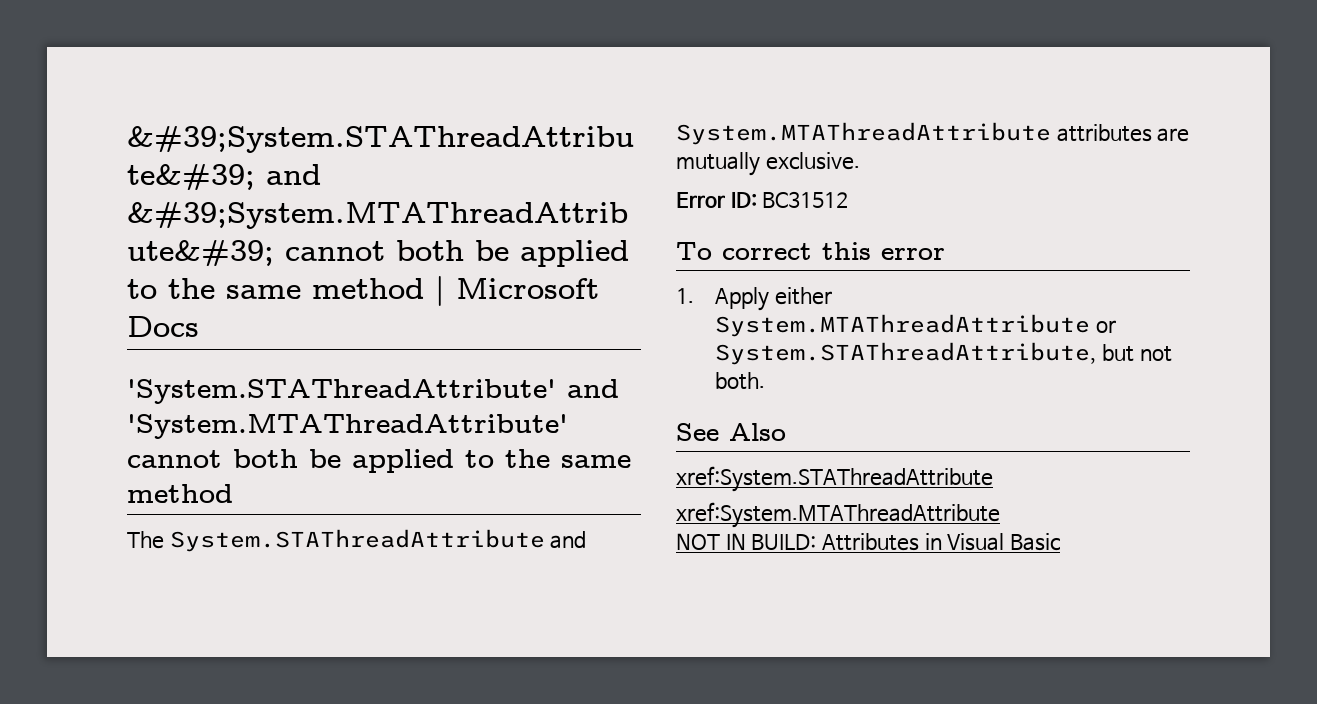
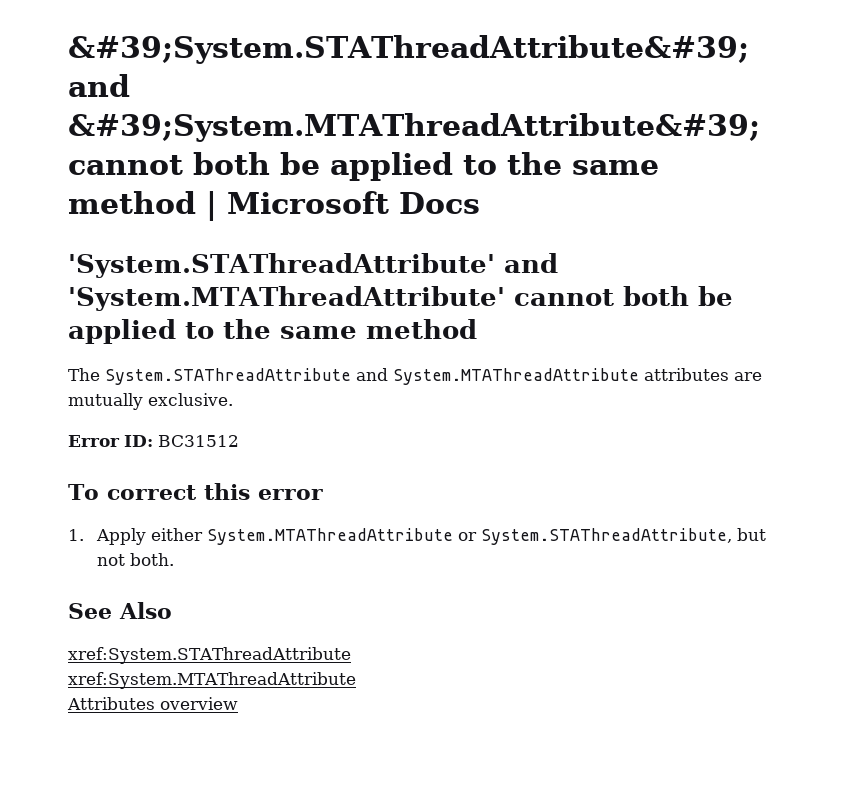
- NOT IN BUILD: Attributes in Visual Basic
+ Attributes overview

